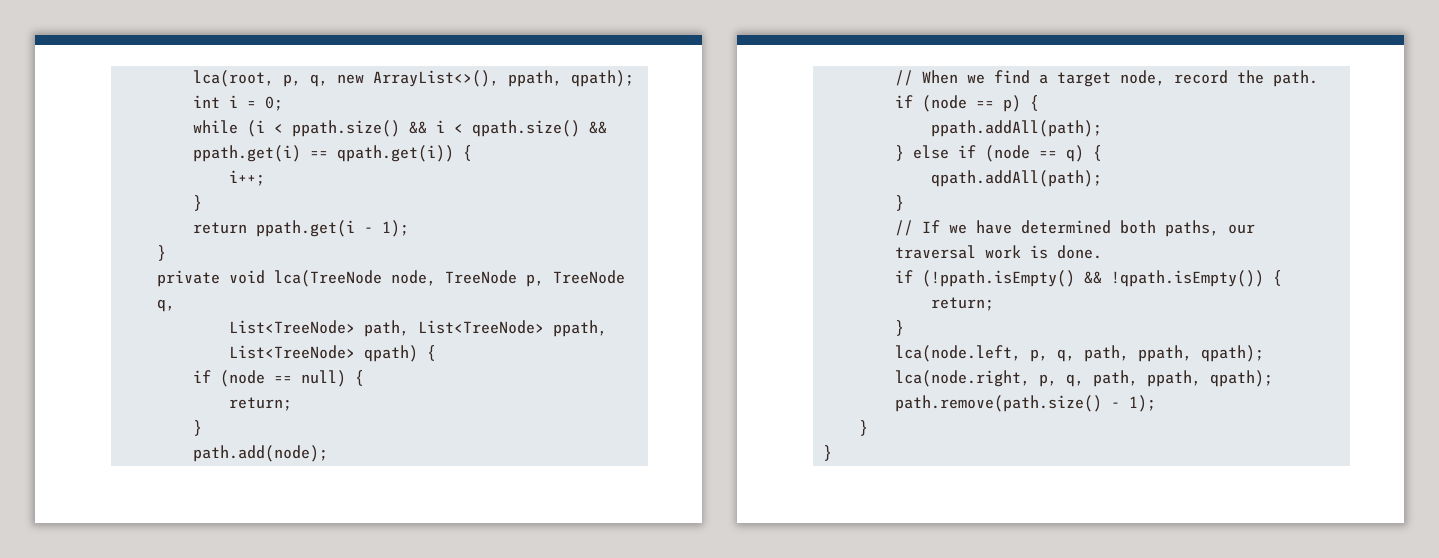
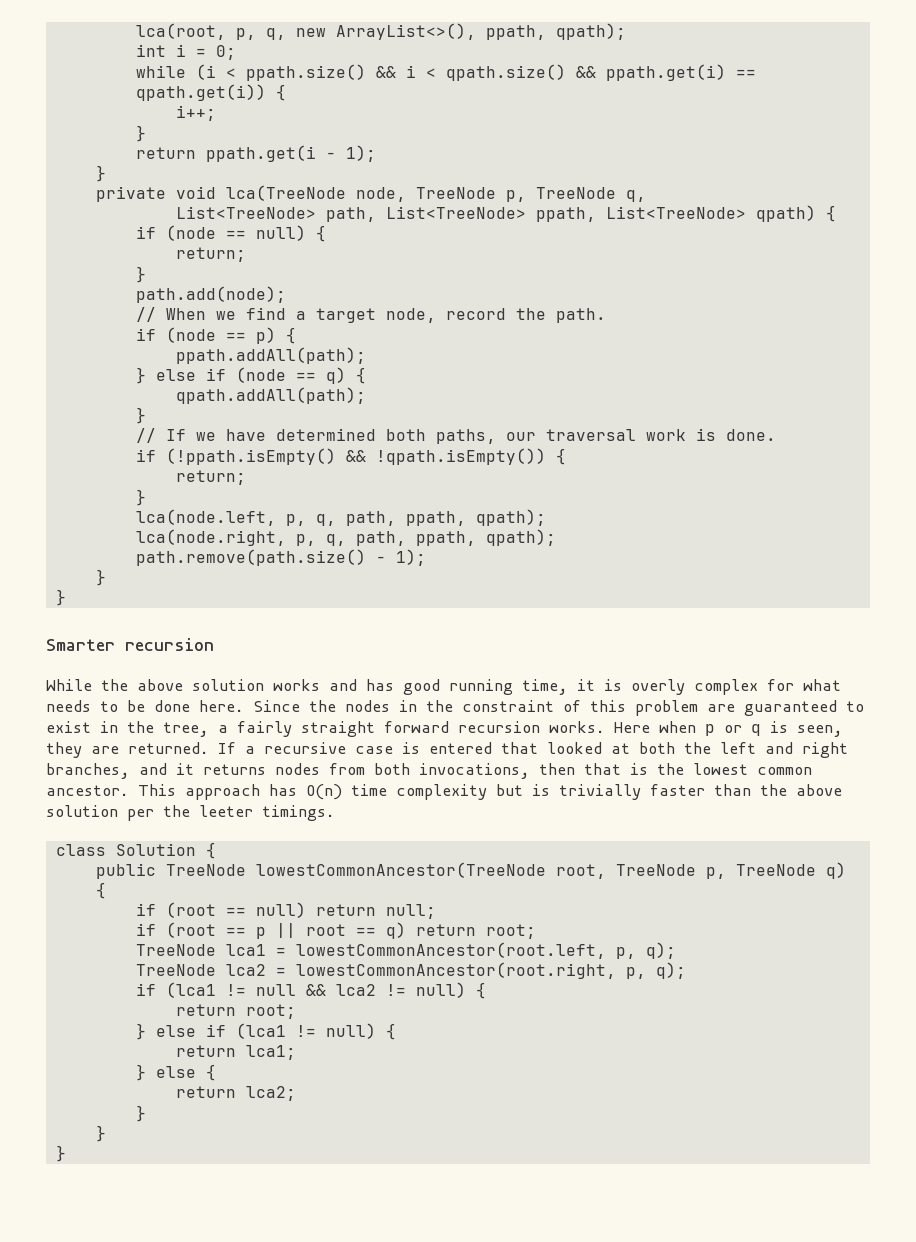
+ Smarter recursion
+ While the above solution works and has good running time, it is overly complex for what needs to be done here. Since the nodes in the constraint of this problem are guaranteed to exist in the tree, a fairly straight forward recursion works. Here when p or q is seen, they are returned. If a recursive case is entered that looked at both the left and right branches, and it returns nodes from both invocations, then that is the lowest common ancestor. This approach has O(n) time complexity but is trivially faster than the above solution per the leeter timings.
+ class Solution {
+ public TreeNode lowestCommonAncestor(TreeNode root, TreeNode p, TreeNode q) {
+ if (root == null) return null;
+ if (root == p || root == q) return root;
+ TreeNode lca1 = lowestCommonAncestor(root.left, p, q);
+ TreeNode lca2 = lowestCommonAncestor(root.right, p, q);
+ if (lca1 != null && lca2 != null) {
+ return root;
+ } else if (lca1 != null) {
+ return lca1;
+ } else {
+ return lca2;
+ }
+ }
+ }

